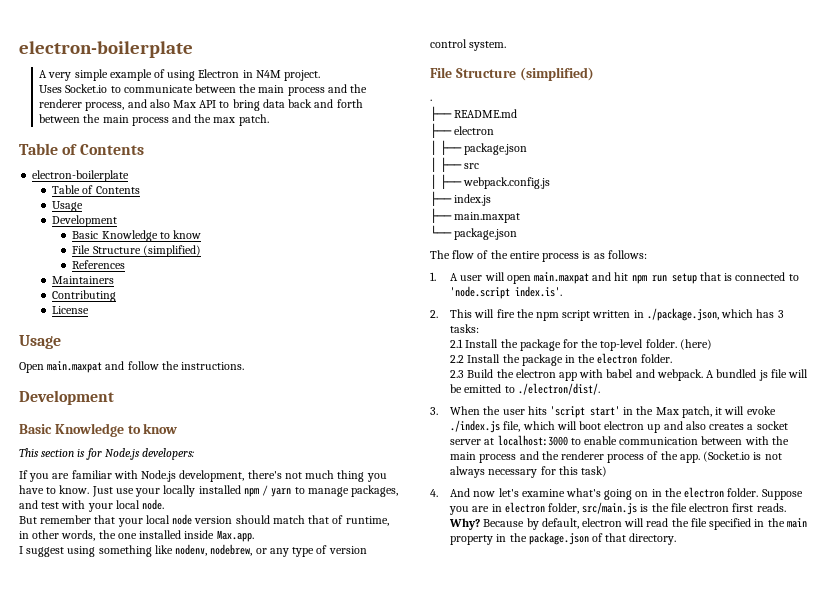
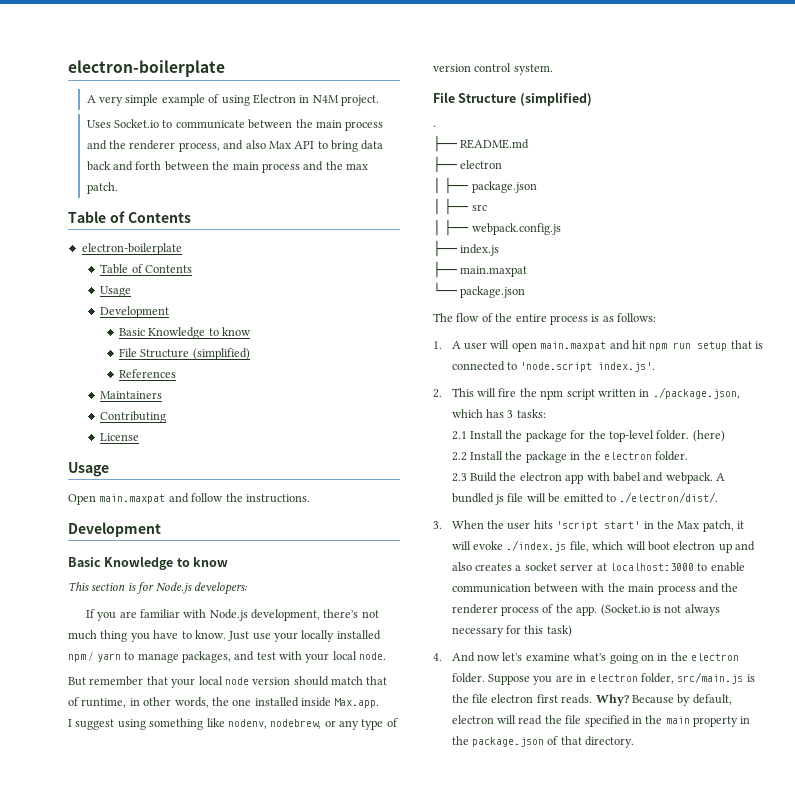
- 1. A user will open main.maxpat and hit npm run setup that is connected to 'node.script index.is'.
+ 1. A user will open main.maxpat and hit npm run setup that is connected to 'node.script index.js'.

